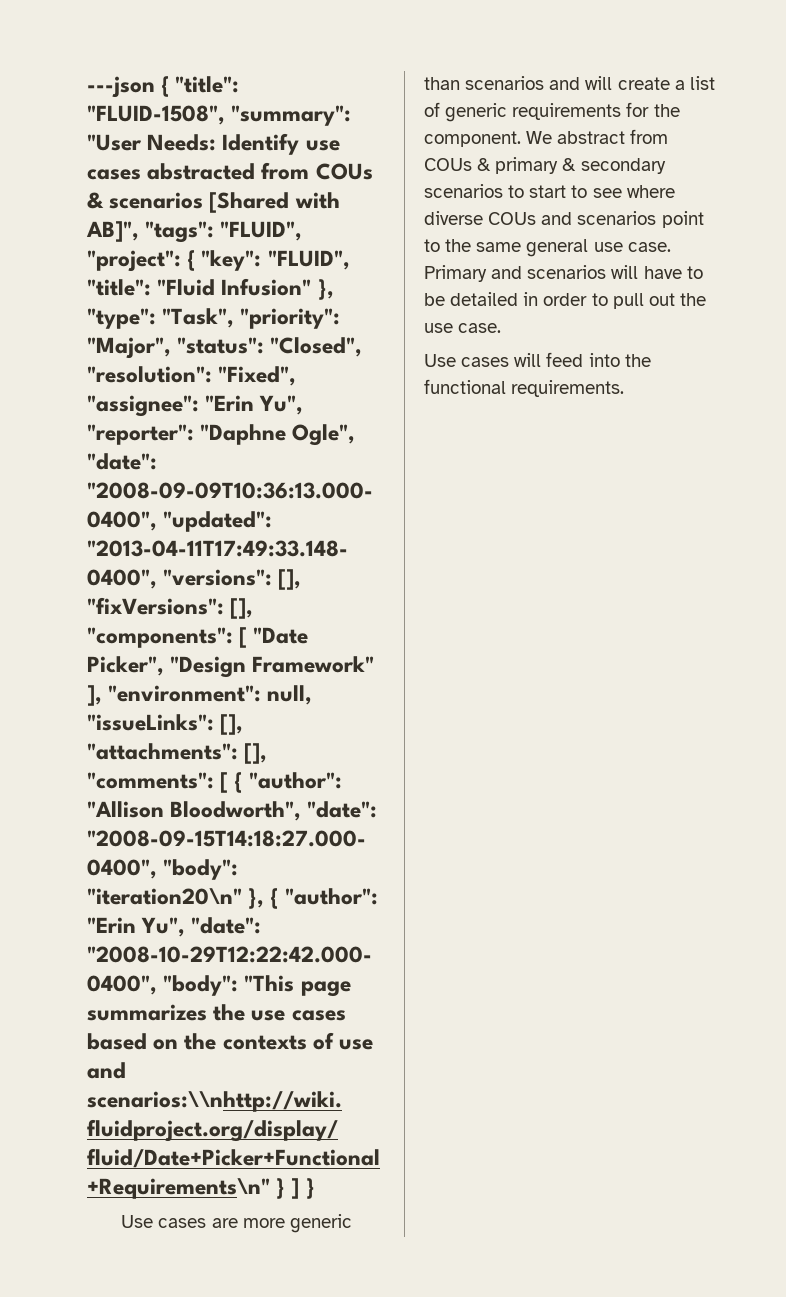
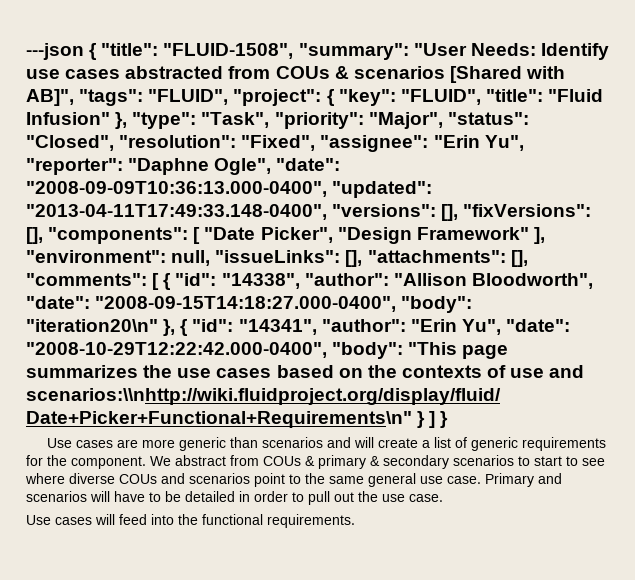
- [ { "author":
+ [ { "id": "14338", "author":
- "iteration20\n" }, { "author":
+ "iteration20\n" }, { "id": "14341", "author":

